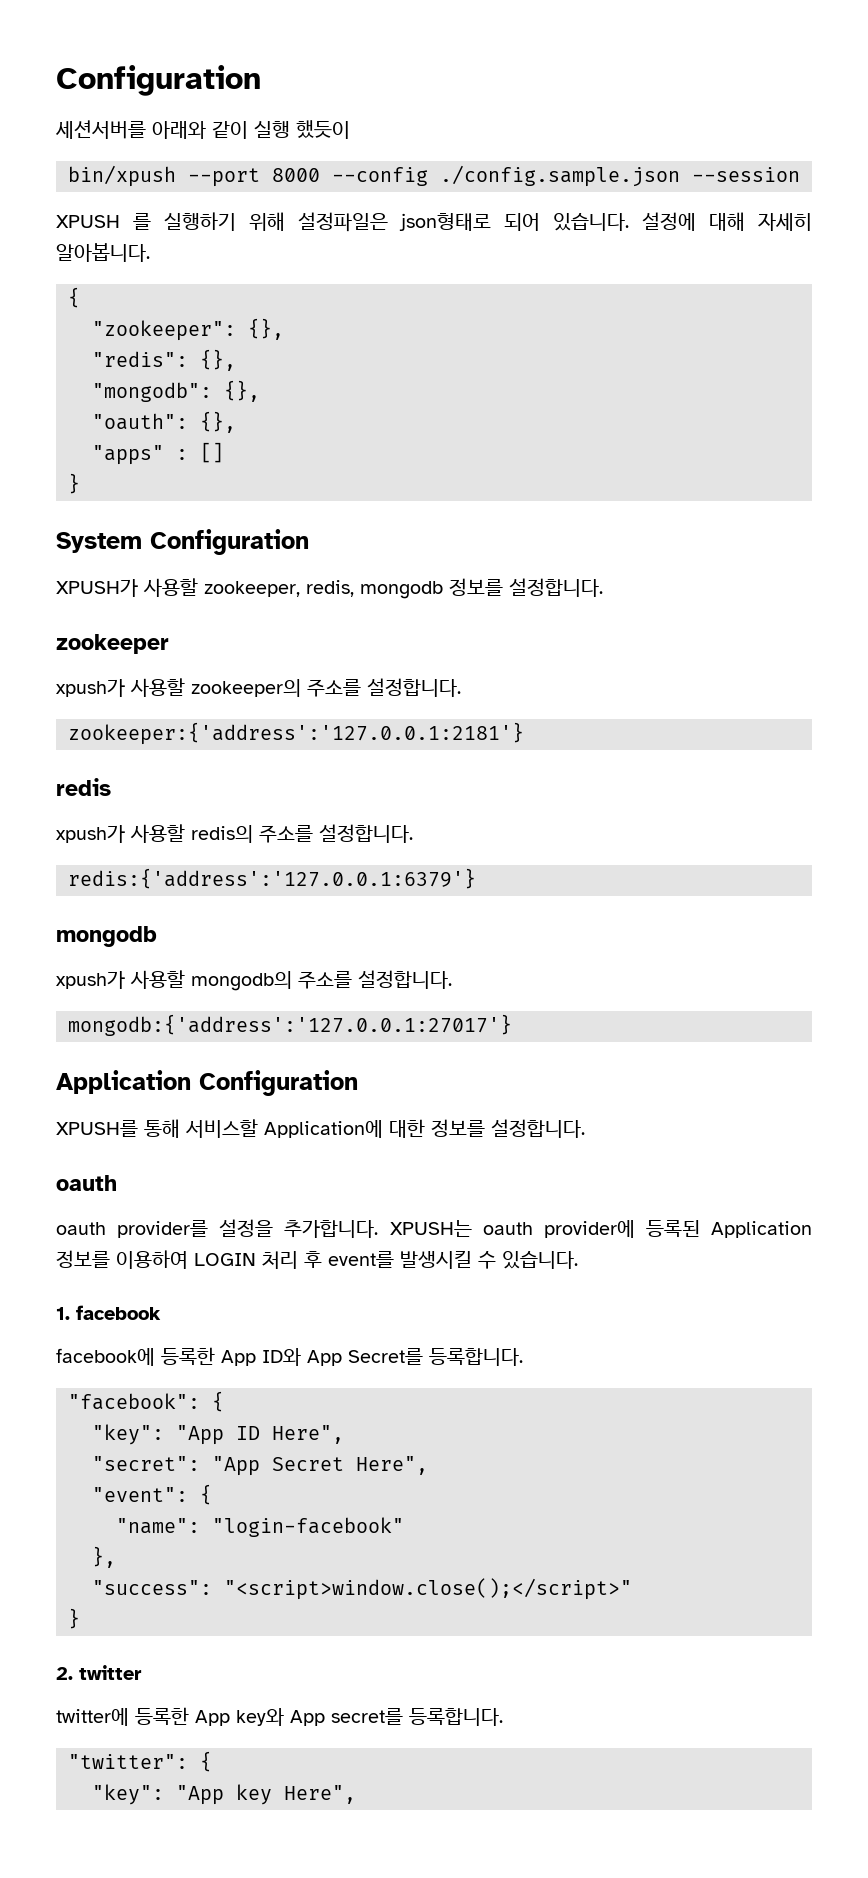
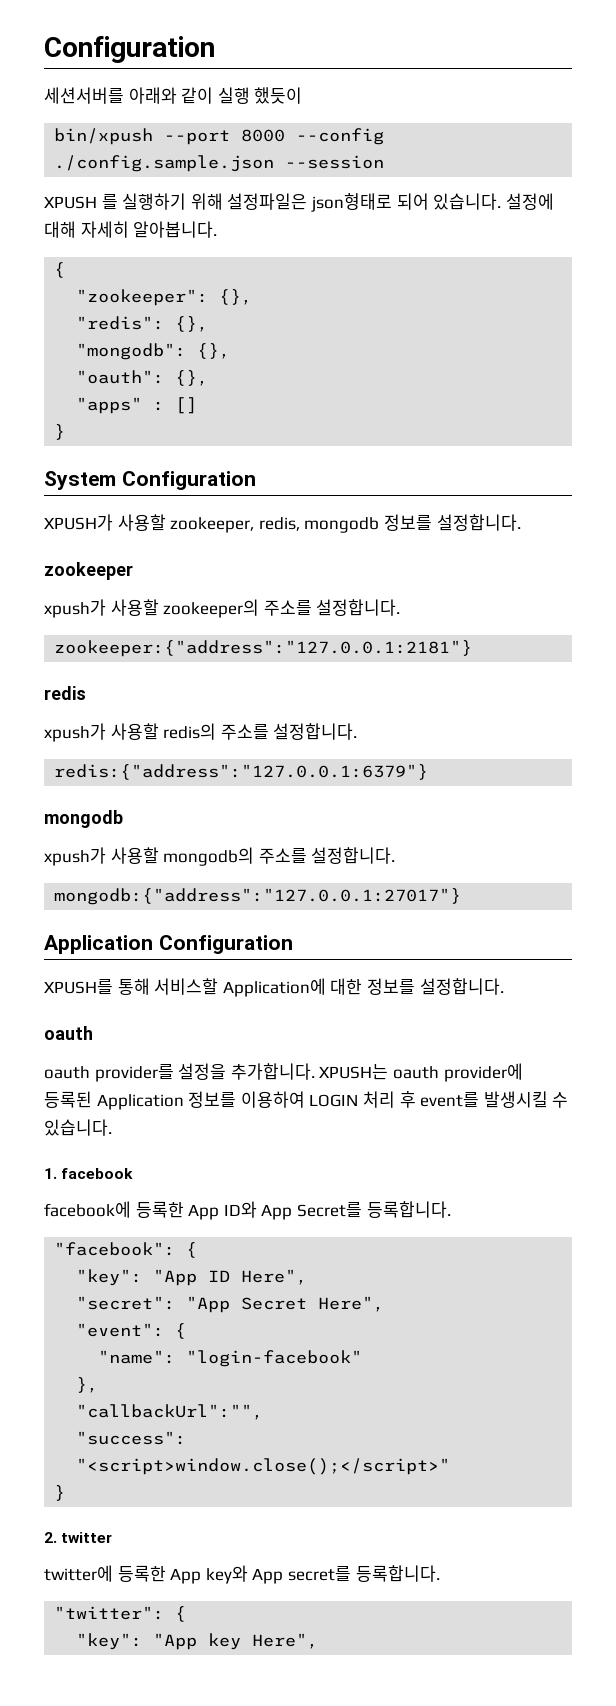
- zookeeper:{'address':'127.0.0.1:2181'}
+ zookeeper:{"address":"127.0.0.1:2181"}
- redis:{'address':'127.0.0.1:6379'}
+ redis:{"address":"127.0.0.1:6379"}
- mongodb:{'address':'127.0.0.1:27017'}
+ mongodb:{"address":"127.0.0.1:27017"}
+ "callbackUrl":"",

